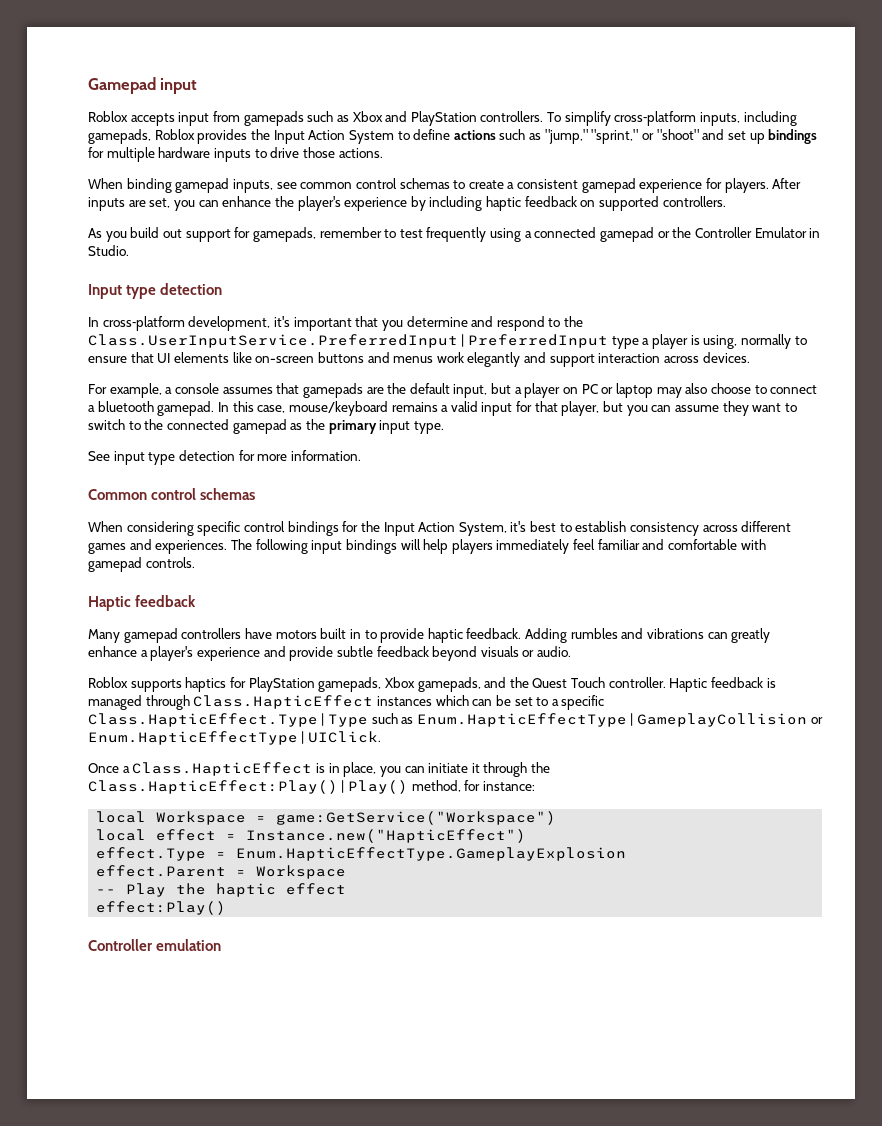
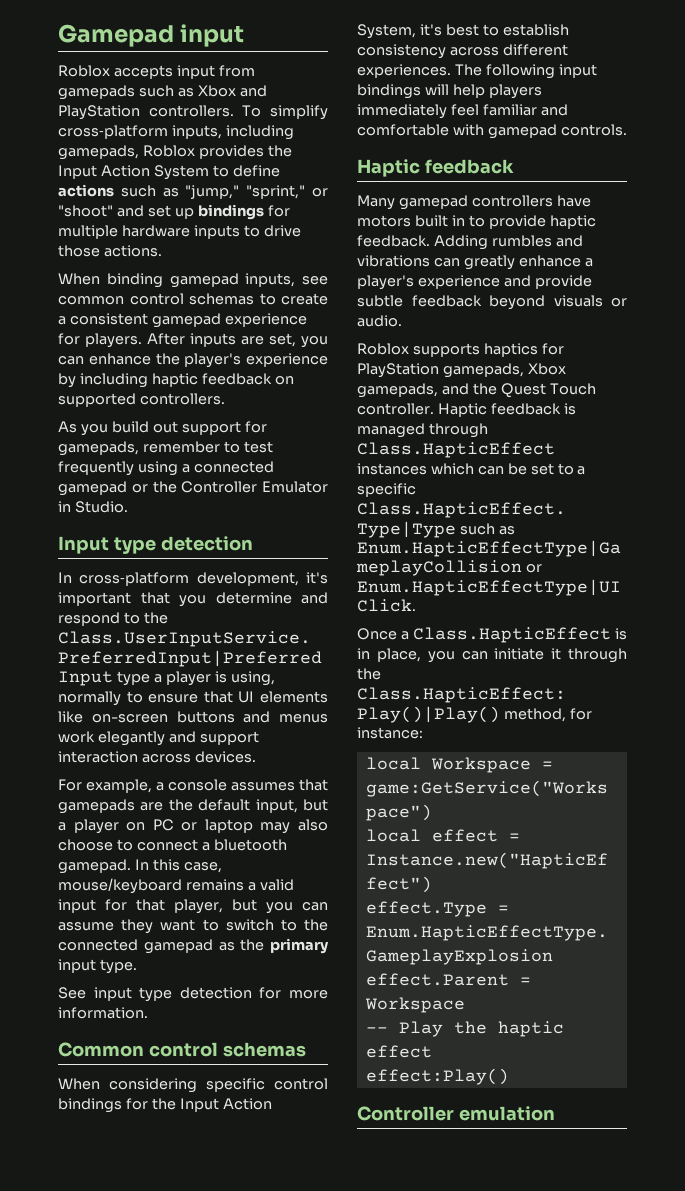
- When considering specific control bindings for the Input Action System, it's best to establish consistency across different games and experiences.
+ When considering specific control bindings for the Input Action System, it's best to establish consistency across different experiences.

